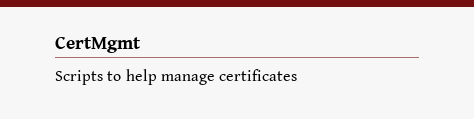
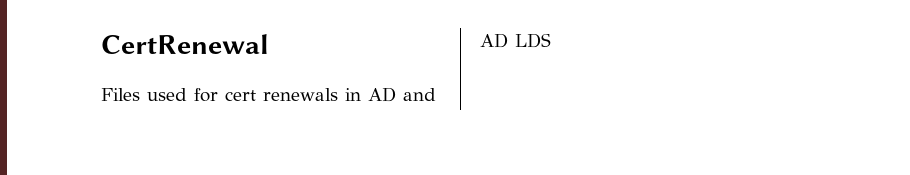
- CertMgmt
- Scripts to help manage certificates
+ CertRenewal
+ Files used for cert renewals in AD and AD LDS

